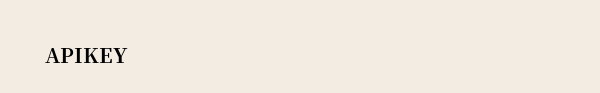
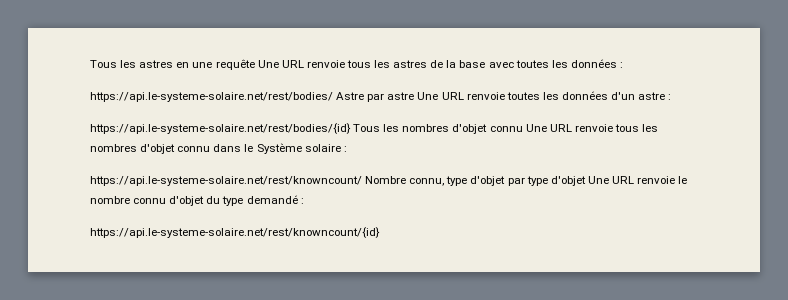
- APIKEY
+ Tous les astres en une requête Une URL renvoie tous les astres de la base avec toutes les données :
+ https://api.le-systeme-solaire.net/rest/bodies/ Astre par astre Une URL renvoie toutes les données d'un astre :
+ https://api.le-systeme-solaire.net/rest/bodies/{id} Tous les nombres d'objet connu Une URL renvoie tous les nombres d'objet connu dans le Système solaire :
+ https://api.le-systeme-solaire.net/rest/knowncount/ Nombre connu, type d'objet par type d'objet Une URL renvoie le nombre connu d'objet du type demandé :
+ https://api.le-systeme-solaire.net/rest/knowncount/{id}

